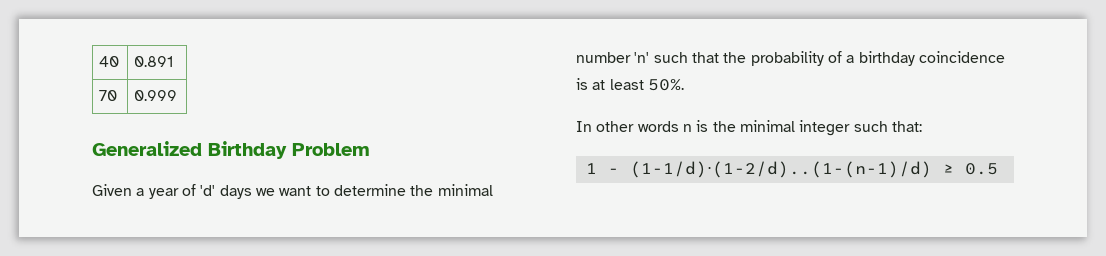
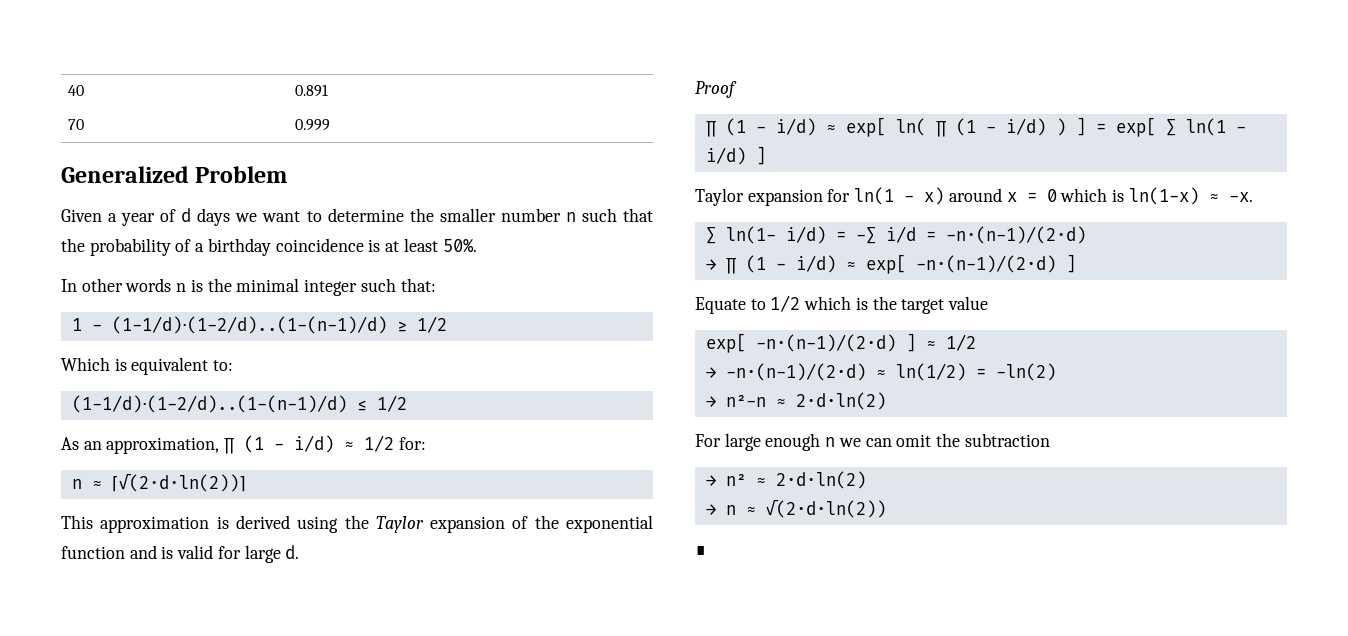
- Generalized Birthday Problem
+ Generalized Problem
- Given a year of 'd' days we want to determine the minimal number 'n' such that the probability of a birthday coincidence is at least 50%.
+ Given a year of d days we want to determine the smaller number n such that the probability of a birthday coincidence is at least 50%.
- 1 - (1-1/d)⋅(1-2/d)..(1-(n-1)/d) ≥ 0.5
+ 1 - (1-1/d)⋅(1-2/d)..(1-(n-1)/d) ≥ 1/2
+ Which is equivalent to:
+ (1-1/d)⋅(1-2/d)..(1-(n-1)/d) ≤ 1/2
+ As an approximation, ∏ (1 - i/d) ≈ 1/2 for:
+ n ≈ ⌈√(2·d·ln(2))⌉
+ This approximation is derived using the Taylor expansion of the exponential function and is valid for large d.
+ Proof
+ ∏ (1 - i/d) ≈ exp[ ln( ∏ (1 - i/d) ) ] = exp[ ∑ ln(1 - i/d) ]
+ Taylor expansion for ln(1 - x) around x = 0 which is ln(1-x) ≈ -x.
+ ∑ ln(1- i/d) = -∑ i/d = -n·(n-1)/(2·d)
+ → ∏ (1 - i/d) ≈ exp[ -n·(n-1)/(2·d) ]
+ Equate to 1/2 which is the target value
+ exp[ -n·(n-1)/(2·d) ] ≈ 1/2
+ → -n·(n-1)/(2·d) ≈ ln(1/2) = -ln(2)
+ → n²-n ≈ 2·d·ln(2)
+ For large enough n we can omit the subtraction
+ → n² ≈ 2·d·ln(2)
+ → n ≈ √(2·d·ln(2))
+ ∎

